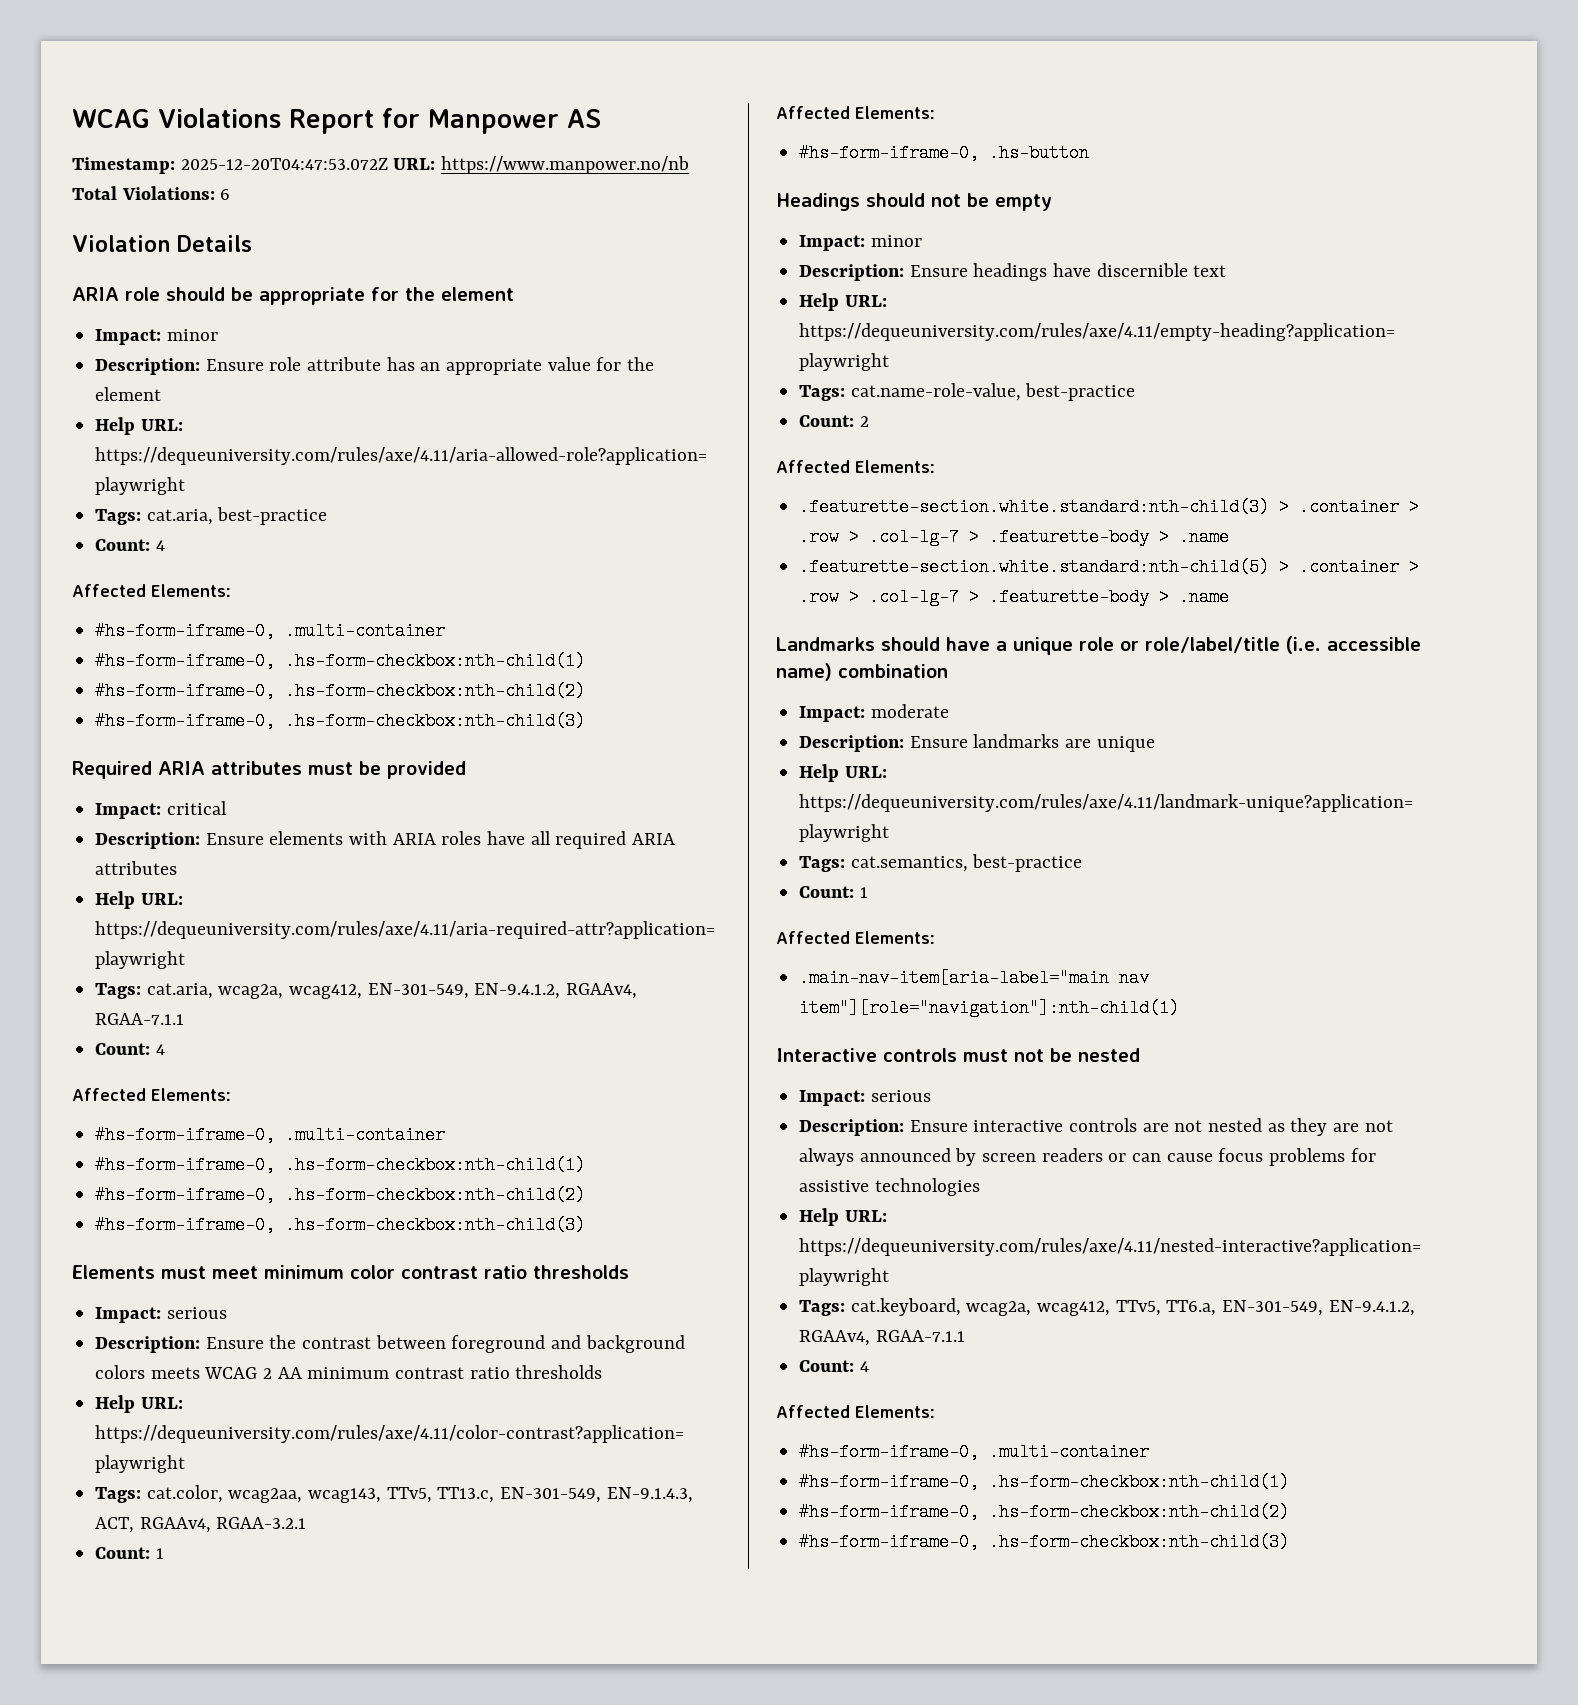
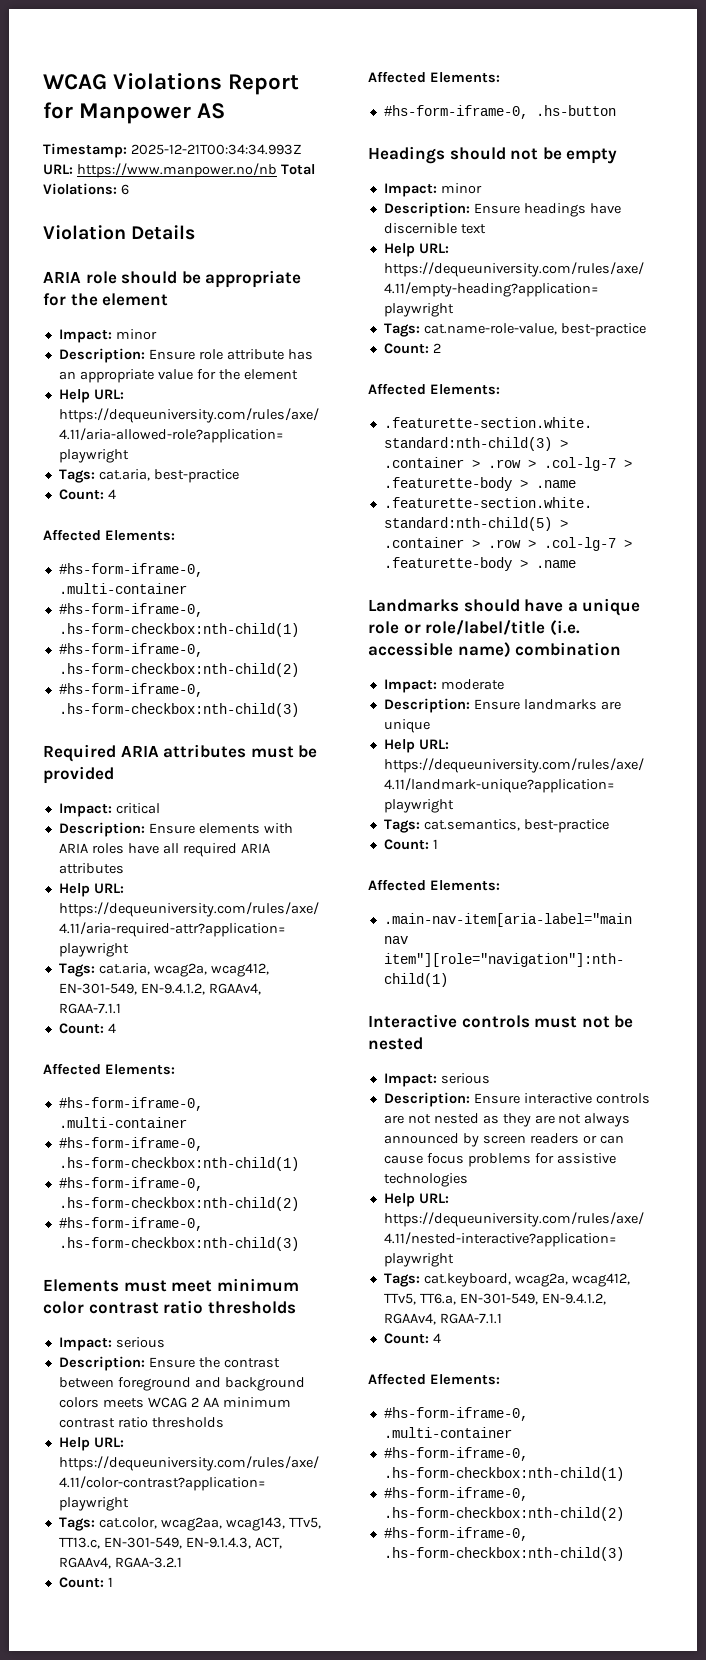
- Timestamp: 2025-12-20T04:47:53.072Z URL: https://www.manpower.no/nb Total Violations: 6
+ Timestamp: 2025-12-21T00:34:34.993Z URL: https://www.manpower.no/nb Total Violations: 6

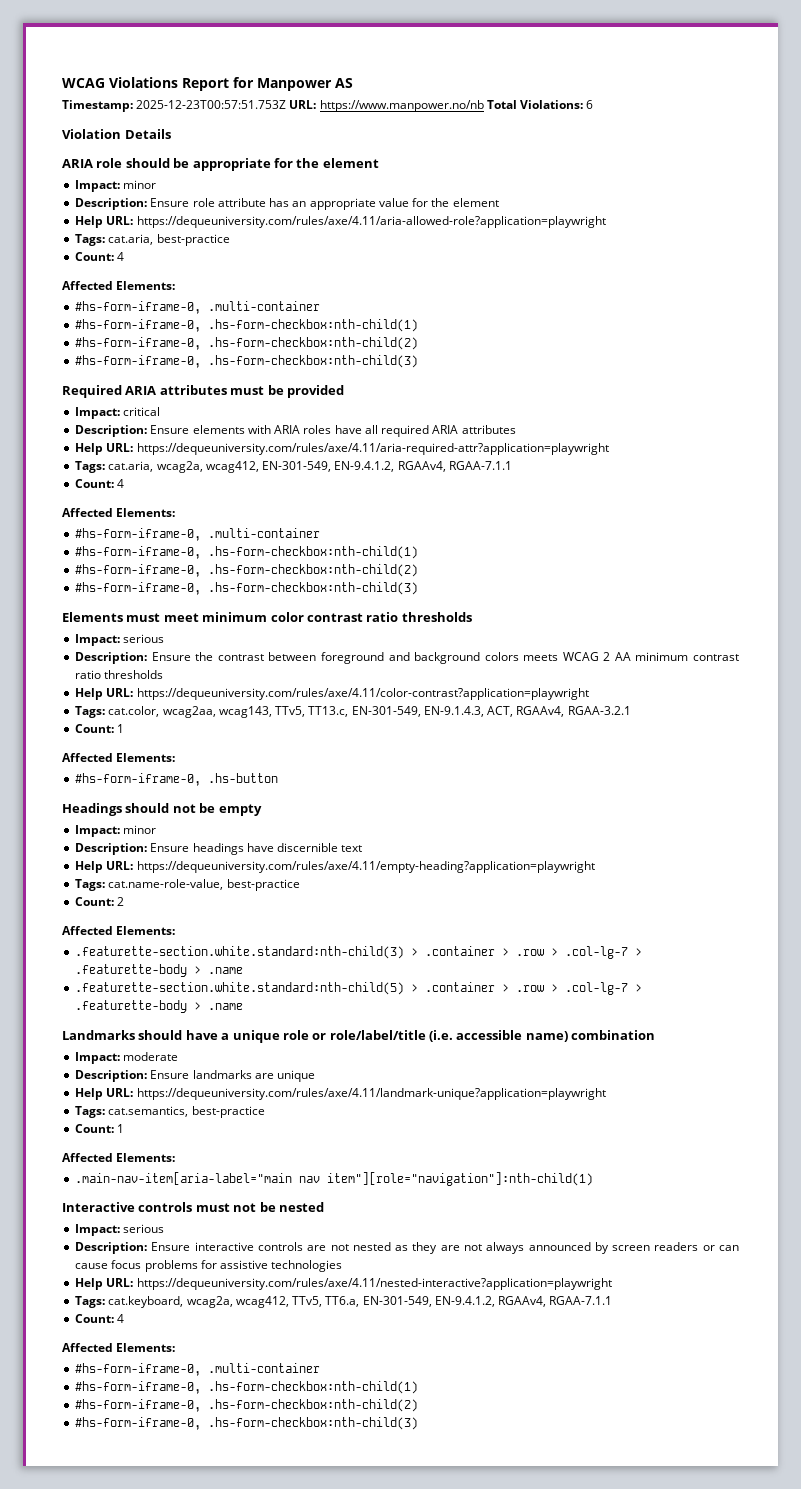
- Timestamp: 2025-12-21T00:34:34.993Z URL: https://www.manpower.no/nb Total Violations: 6
+ Timestamp: 2025-12-23T00:57:51.753Z URL: https://www.manpower.no/nb Total Violations: 6

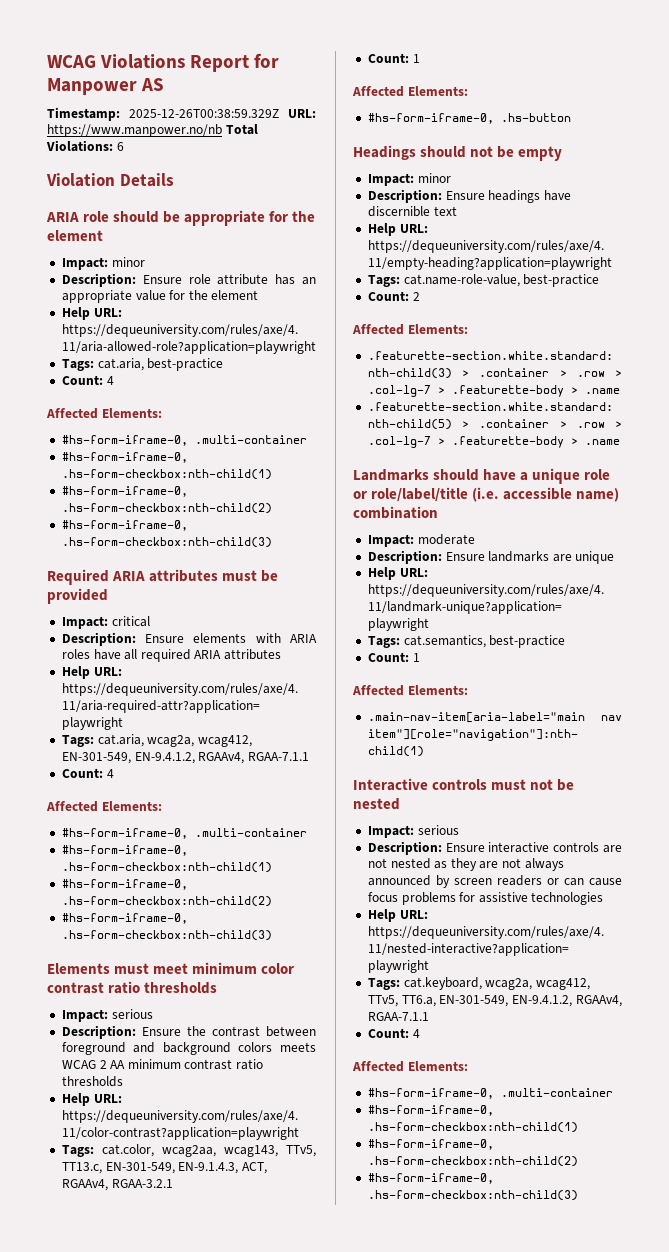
- Timestamp: 2025-12-23T00:57:51.753Z URL: https://www.manpower.no/nb Total Violations: 6
+ Timestamp: 2025-12-26T00:38:59.329Z URL: https://www.manpower.no/nb Total Violations: 6

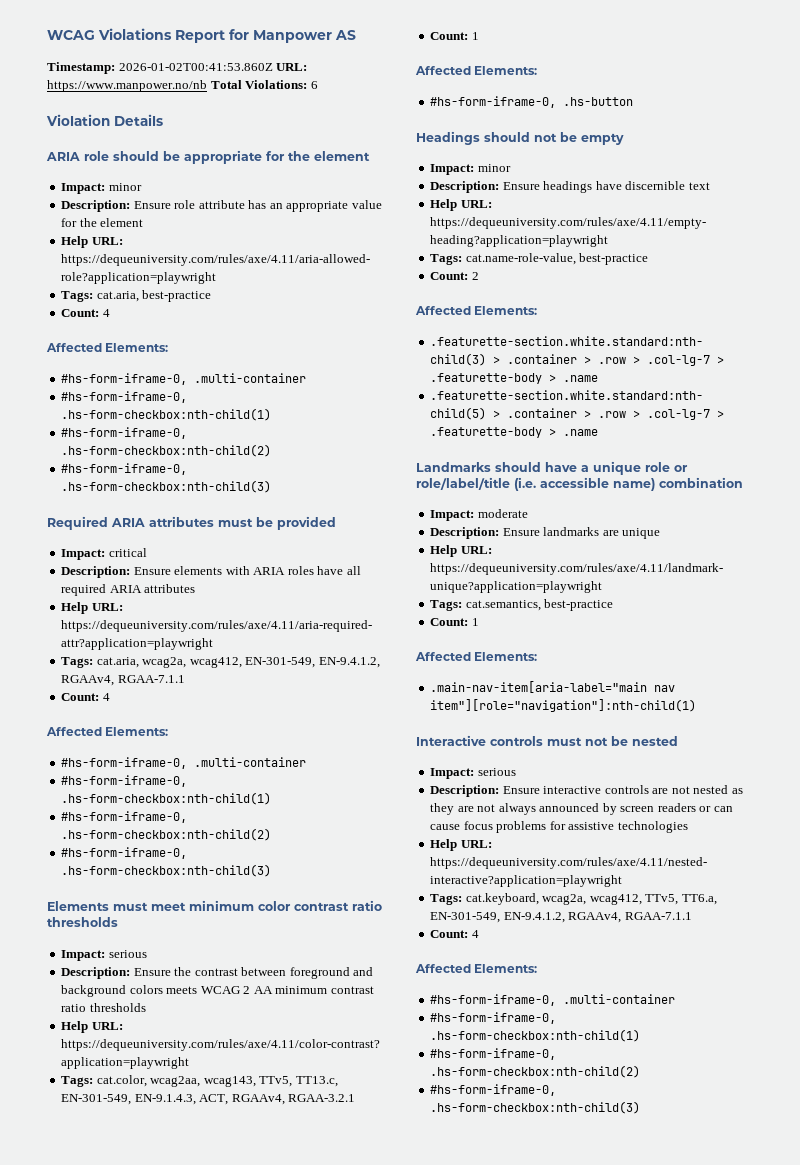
- Timestamp: 2025-12-26T00:38:59.329Z URL: https://www.manpower.no/nb Total Violations: 6
+ Timestamp: 2026-01-02T00:41:53.860Z URL: https://www.manpower.no/nb Total Violations: 6

